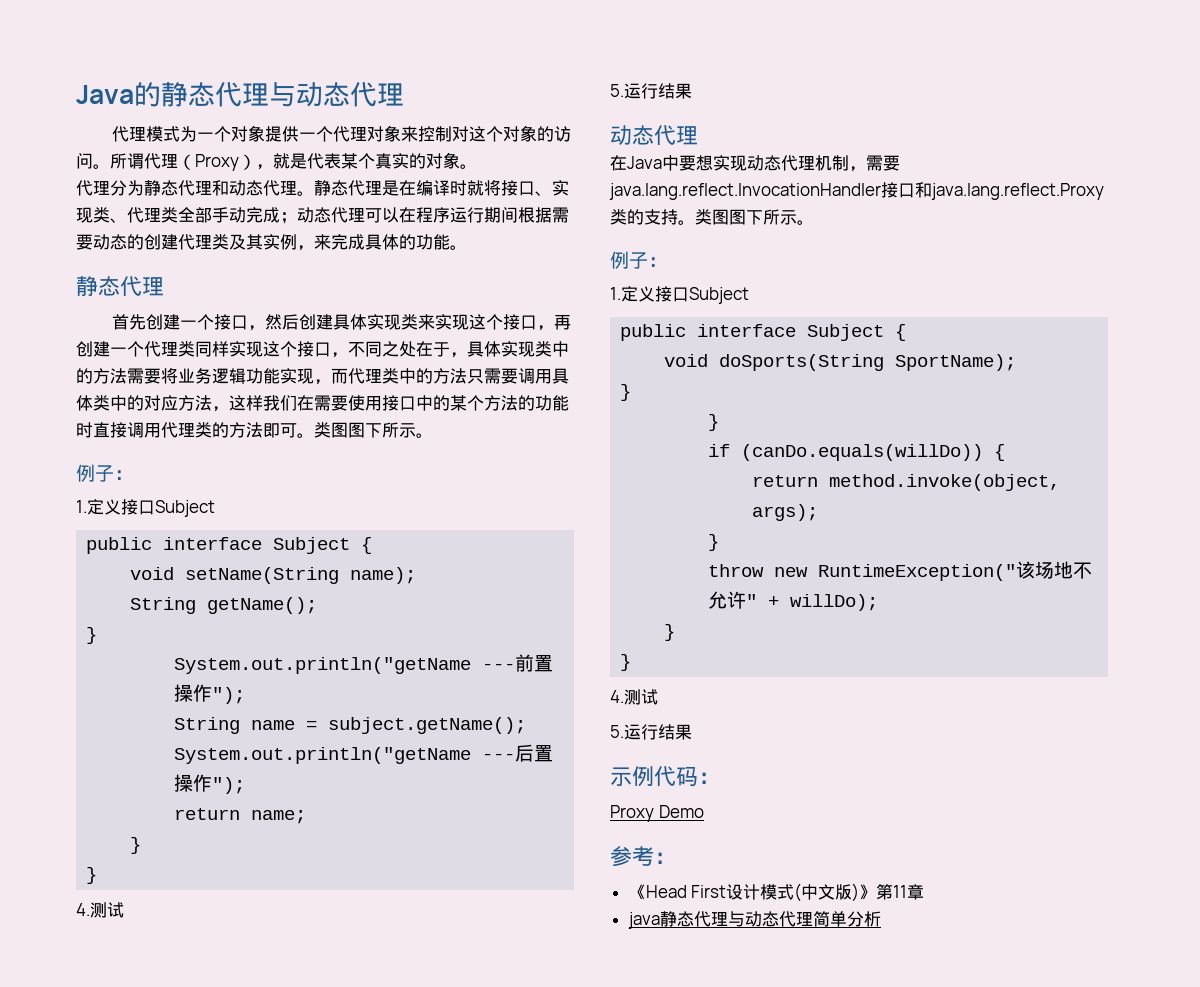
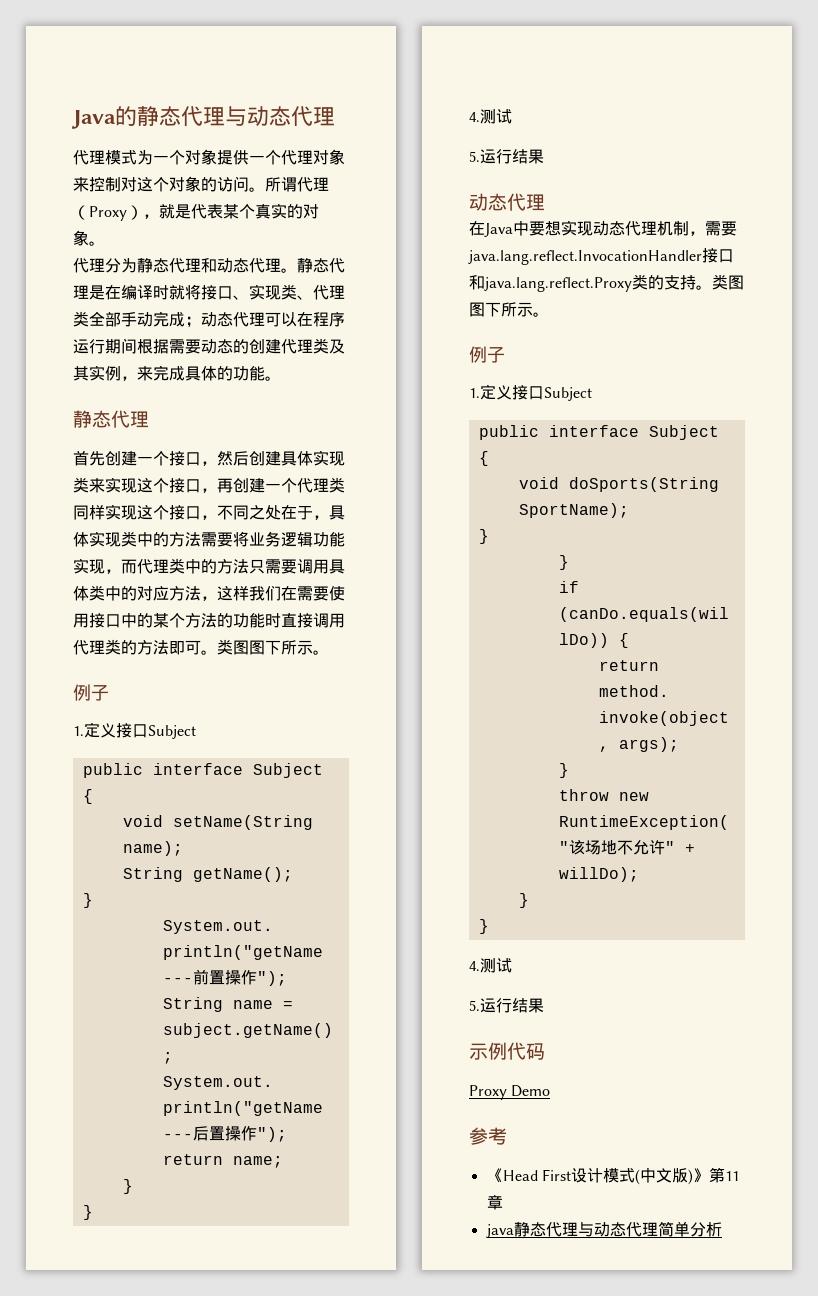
  首先创建一个接口，然后创建具体实现类来实现这个接口，再创建一个代理类同样实现这个接口，不同之处在于，具体实现类中的方法需要将业务逻辑功能实现，而代理类中的方法只需要调用具体类中的对应方法，这样我们在需要使用接口中的某个方法的功能时直接调用代理类的方法即可。类图图下所示。
- 例子：
+ 例子
  在Java中要想实现动态代理机制，需要java.lang.reflect.InvocationHandler接口和java.lang.reflect.Proxy类的支持。类图图下所示。
- 例子：
+ 例子
- 示例代码：
+ 示例代码
- 参考：
+ 参考

